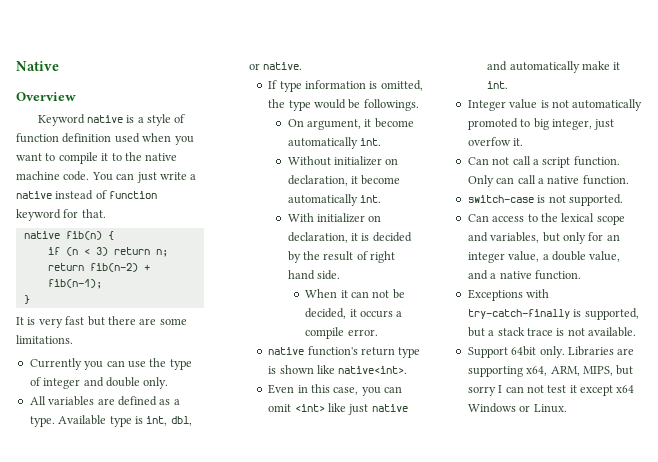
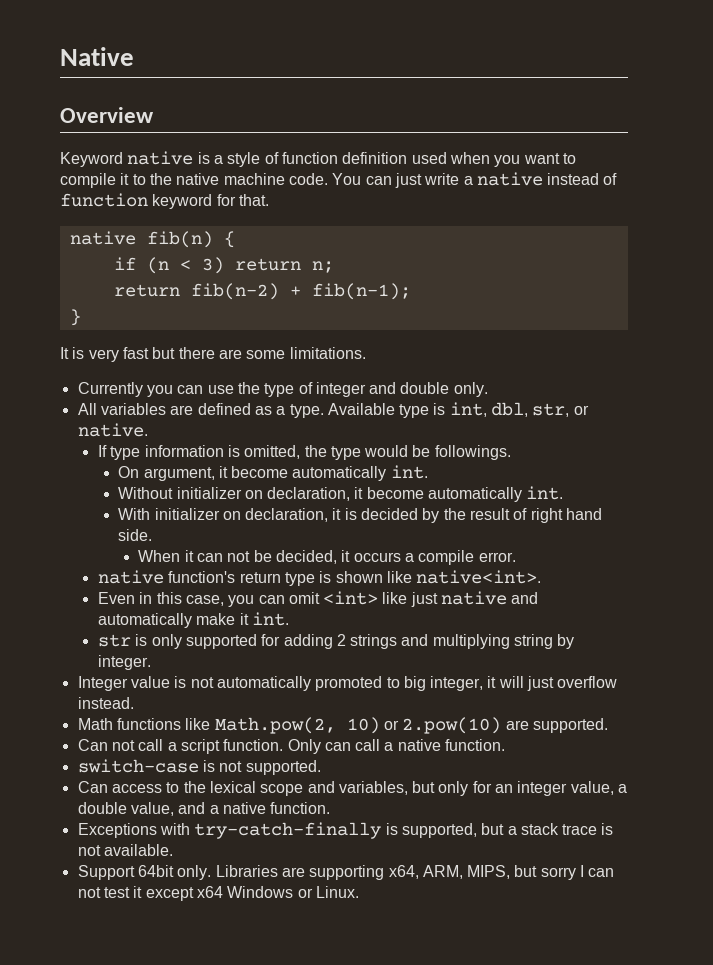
- Available type is int, dbl, or native.
+ Available type is int, dbl, str, or native.
+ str is only supported for adding 2 strings and multiplying string by integer.
- Integer value is not automatically promoted to big integer, just overfow it.
+ Integer value is not automatically promoted to big integer, it will just overflow instead.
+ Math functions like Math.pow(2, 10) or 2.pow(10) are supported.

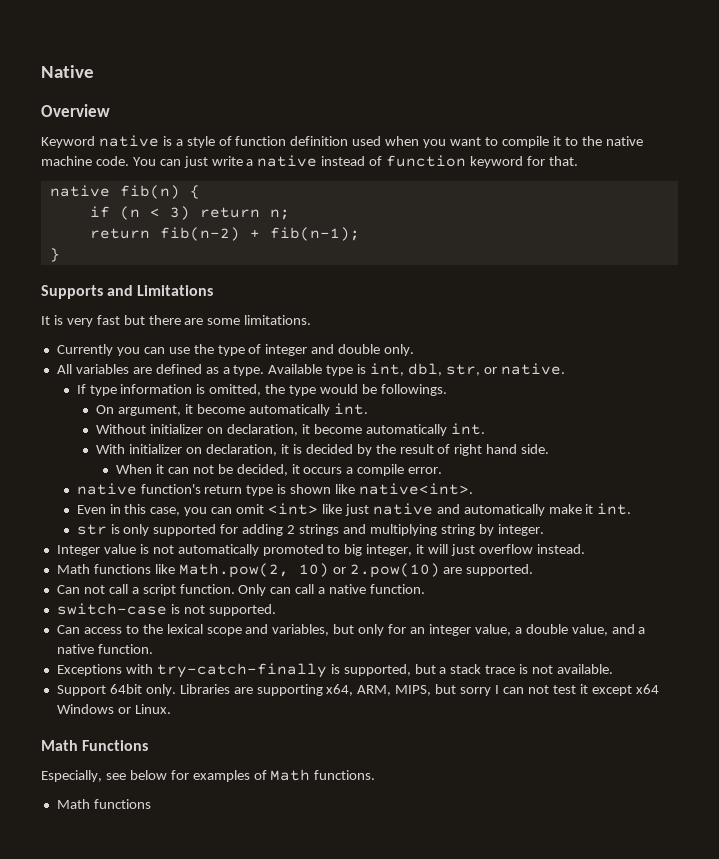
+ Supports and Limitations
+ Math Functions
+ Especially, see below for examples of Math functions.
+ Math functions

